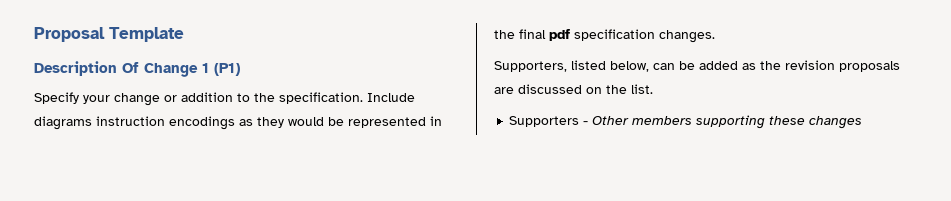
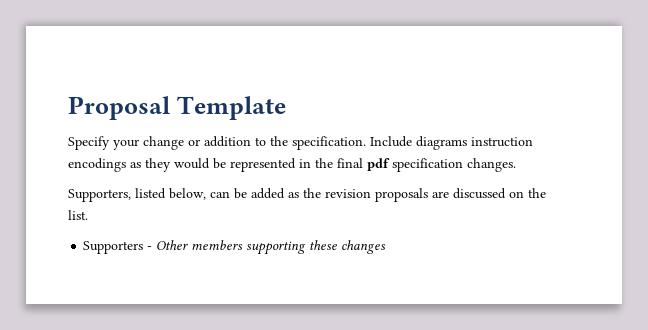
- Description Of Change 1 (P1)

